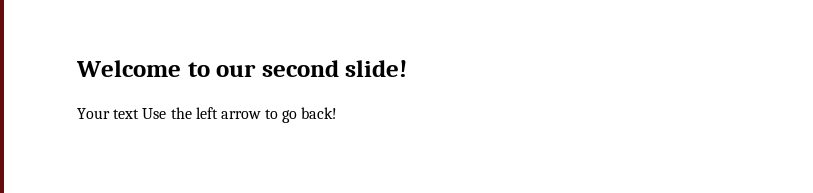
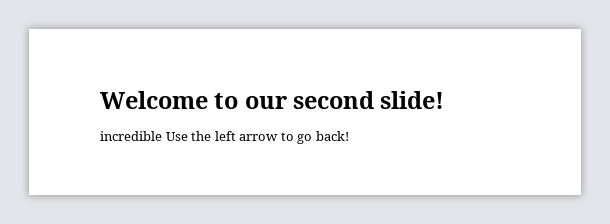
- Your text Use the left arrow to go back!
+ incredible Use the left arrow to go back!

